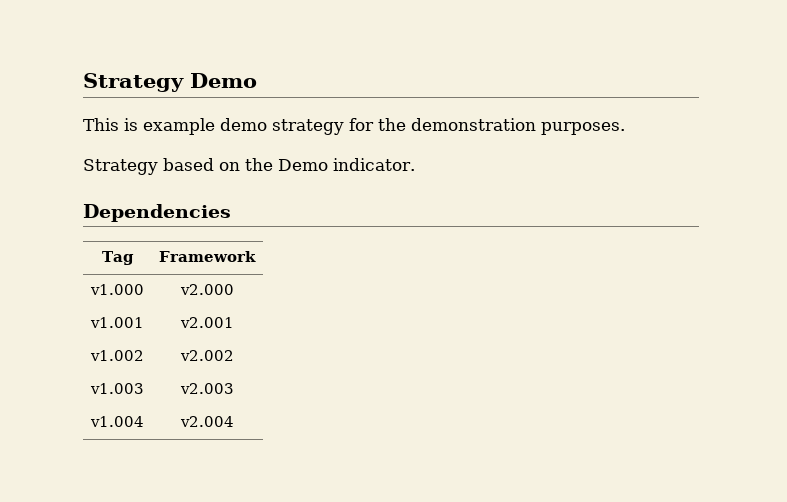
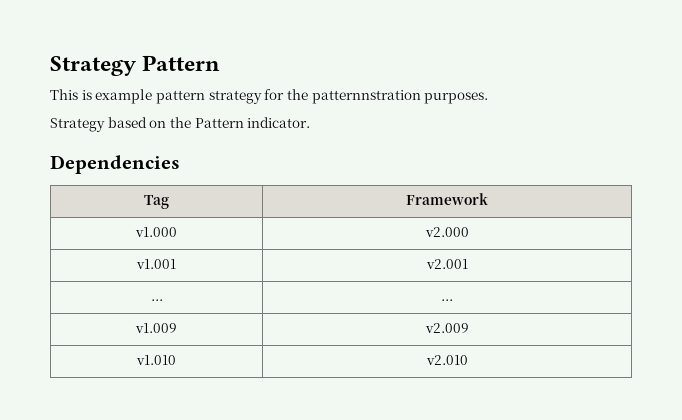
- Strategy Demo
+ Strategy Pattern
- This is example demo strategy for the demonstration purposes.
+ This is example pattern strategy for the patternnstration purposes.
- Strategy based on the Demo indicator.
+ Strategy based on the Pattern indicator.
- v1.002 | v2.002
- v1.003 | v2.003
- v1.004 | v2.004
+ ... | ...
+ v1.009 | v2.009
+ v1.010 | v2.010

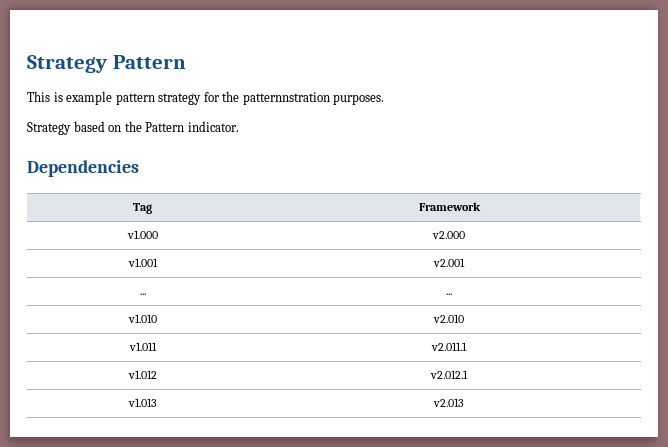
- v1.009 | v2.009
+ v1.011 | v2.011.1
+ v1.012 | v2.012.1
+ v1.013 | v2.013

